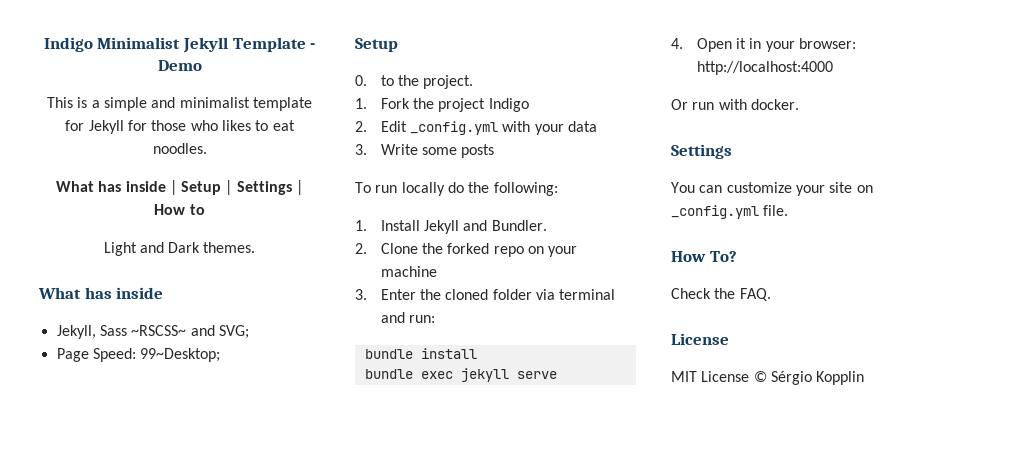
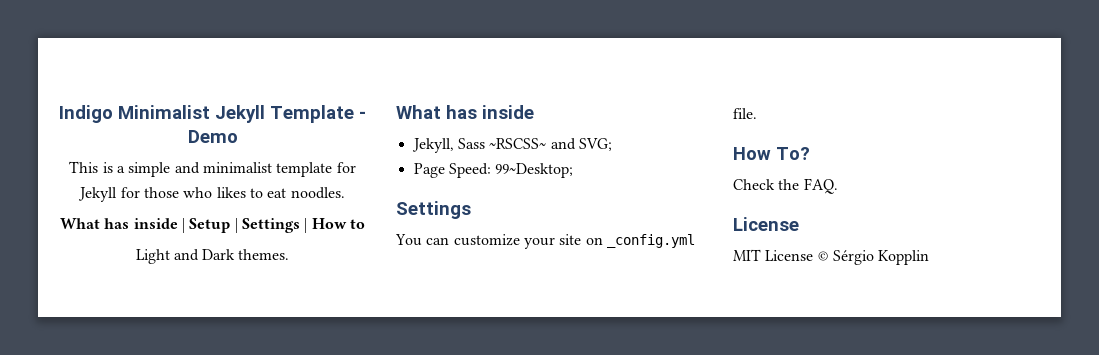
  Page Speed: 99~Desktop;
- Setup
- 0. to the project.
- 1. Fork the project Indigo
- 2. Edit _config.yml with your data
- 3. Write some posts
- To run locally do the following:
- 1. Install Jekyll and Bundler.
- 2. Clone the forked repo on your machine
- 3. Enter the cloned folder via terminal and run:
- bundle install
- bundle exec jekyll serve
- 4. Open it in your browser: http://localhost:4000
- Or run with docker.

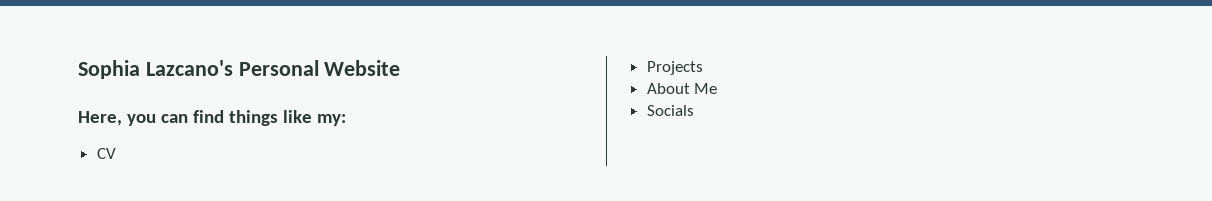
- Indigo Minimalist Jekyll Template - Demo
- This is a simple and minimalist template for Jekyll for those who likes to eat noodles.
- What has inside | Setup | Settings | How to
- Light and Dark themes.
- What has inside
- Jekyll, Sass ~RSCSS~ and SVG;
- Page Speed: 99~Desktop;
- Settings
- You can customize your site on _config.yml file.
- How To?
- Check the FAQ.
- License
- MIT License © Sérgio Kopplin
+ Sophia Lazcano's Personal Website
+ Here, you can find things like my:
+ CV
+ Projects
+ About Me
+ Socials

